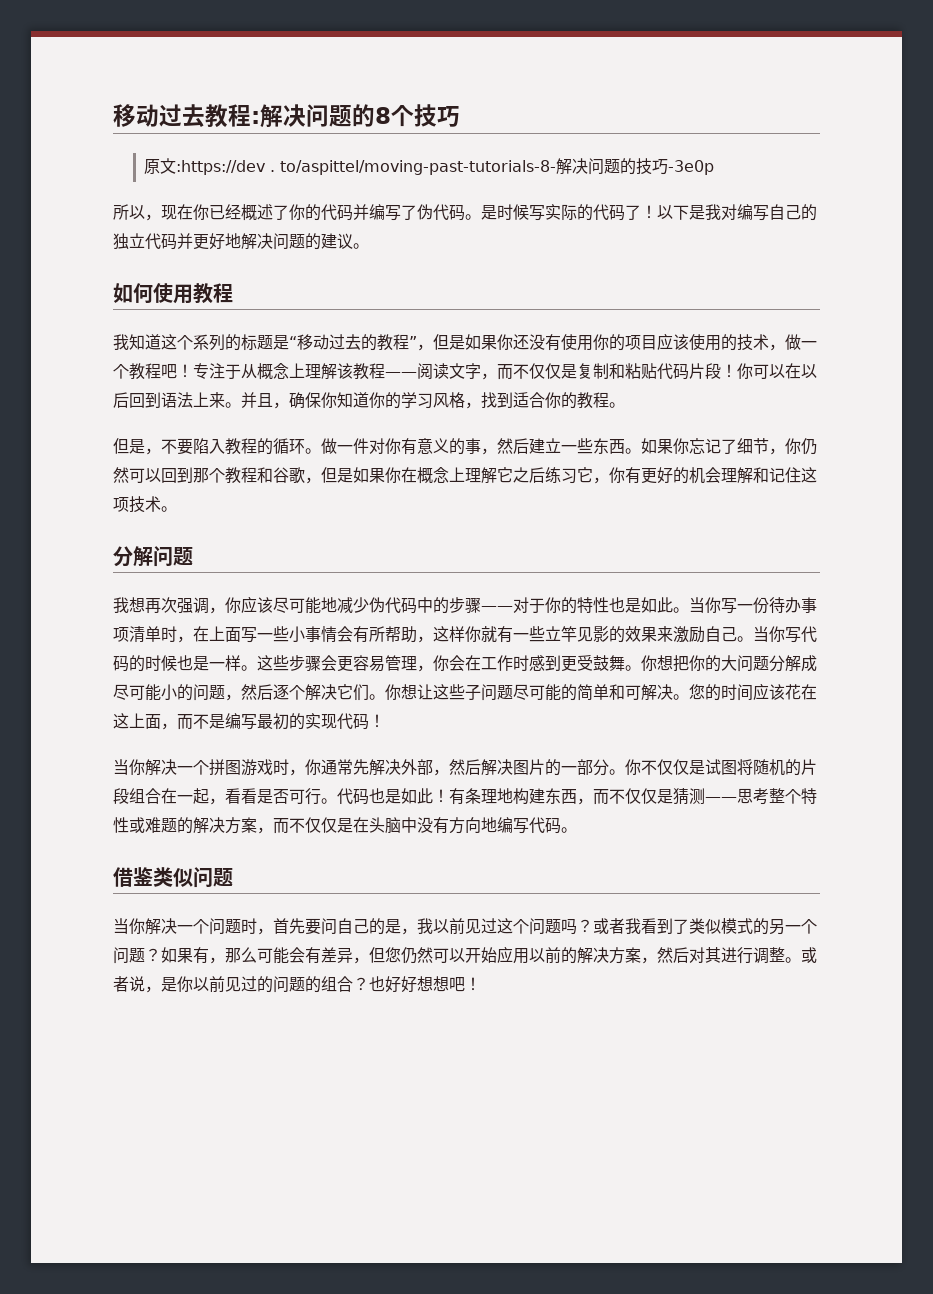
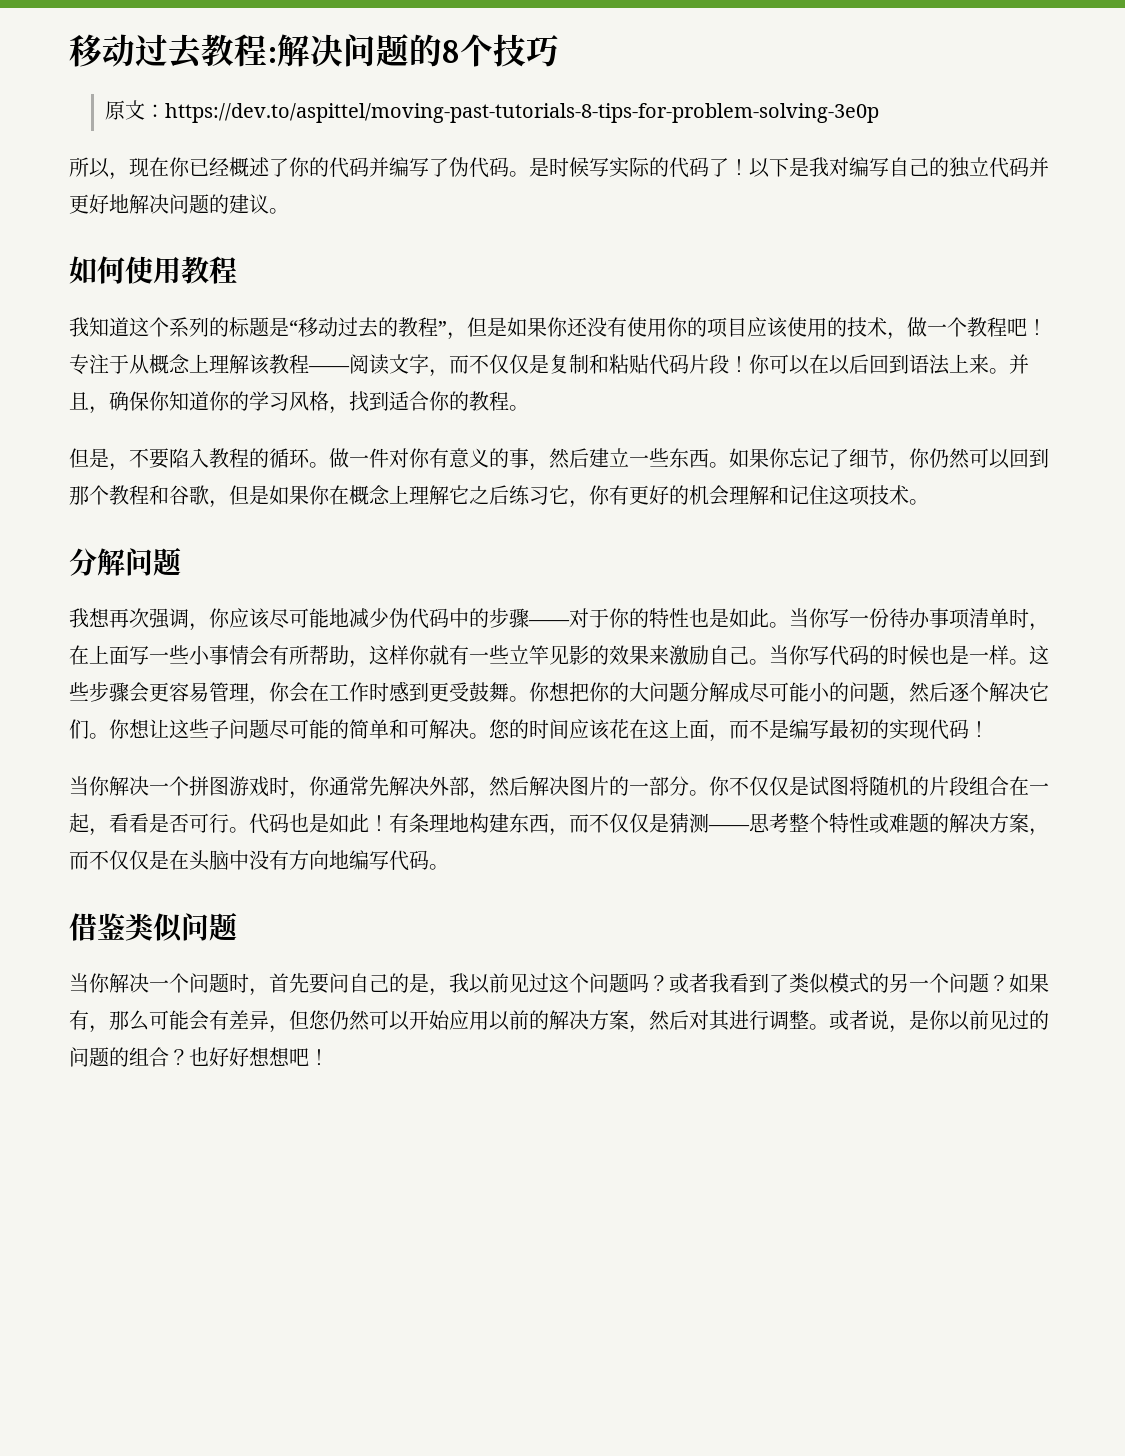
- 原文:https://dev . to/aspittel/moving-past-tutorials-8-解决问题的技巧-3e0p
+ 原文：https://dev.to/aspittel/moving-past-tutorials-8-tips-for-problem-solving-3e0p

